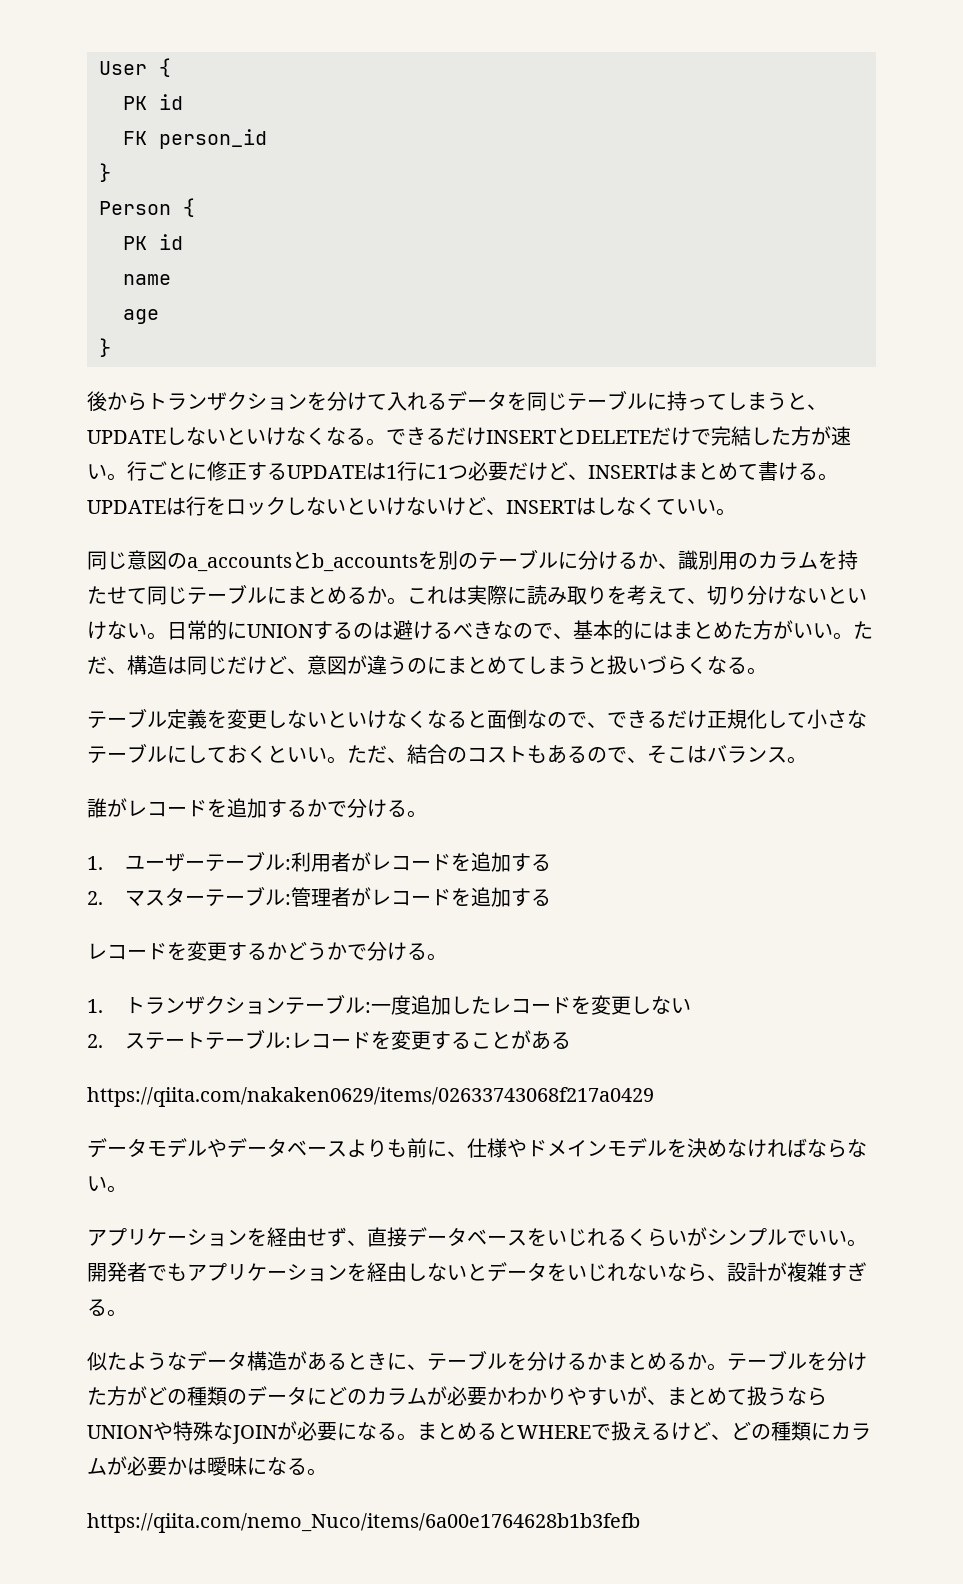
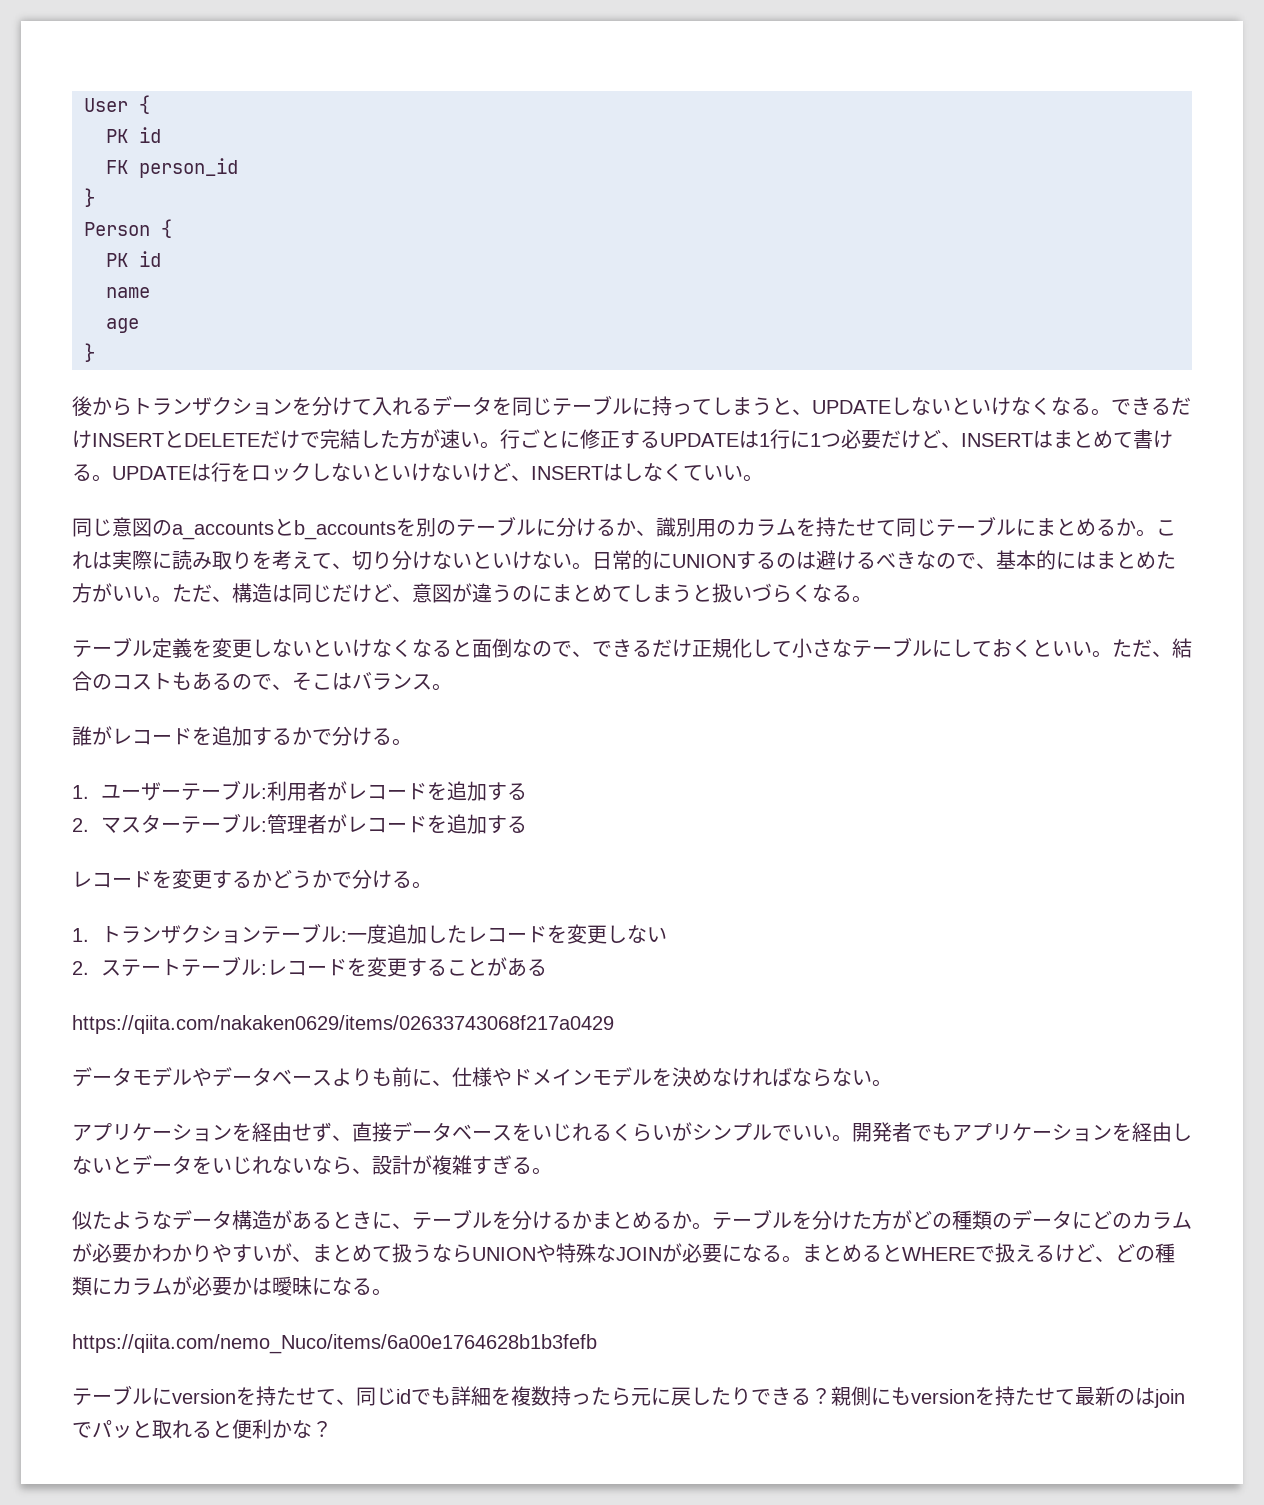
+ テーブルにversionを持たせて、同じidでも詳細を複数持ったら元に戻したりできる？親側にもversionを持たせて最新のはjoinでパッと取れると便利かな？

